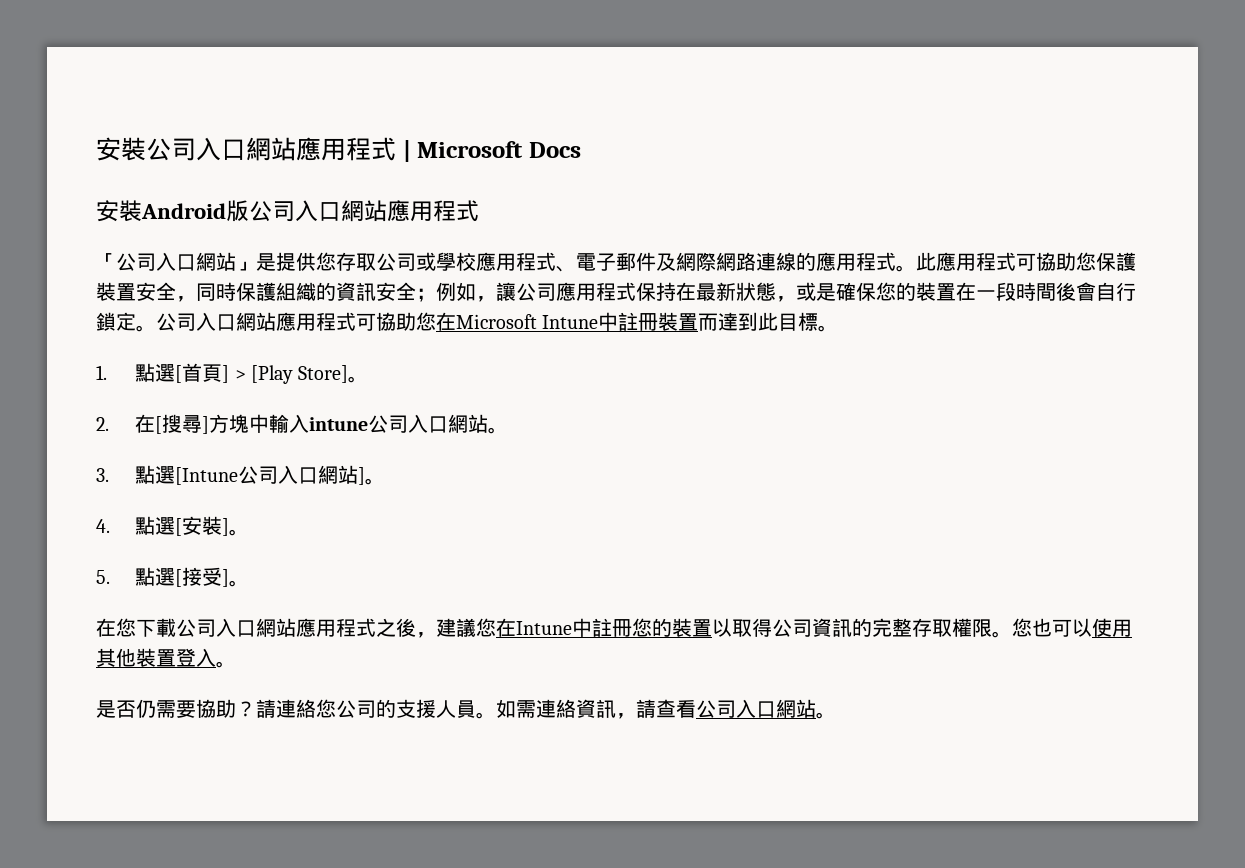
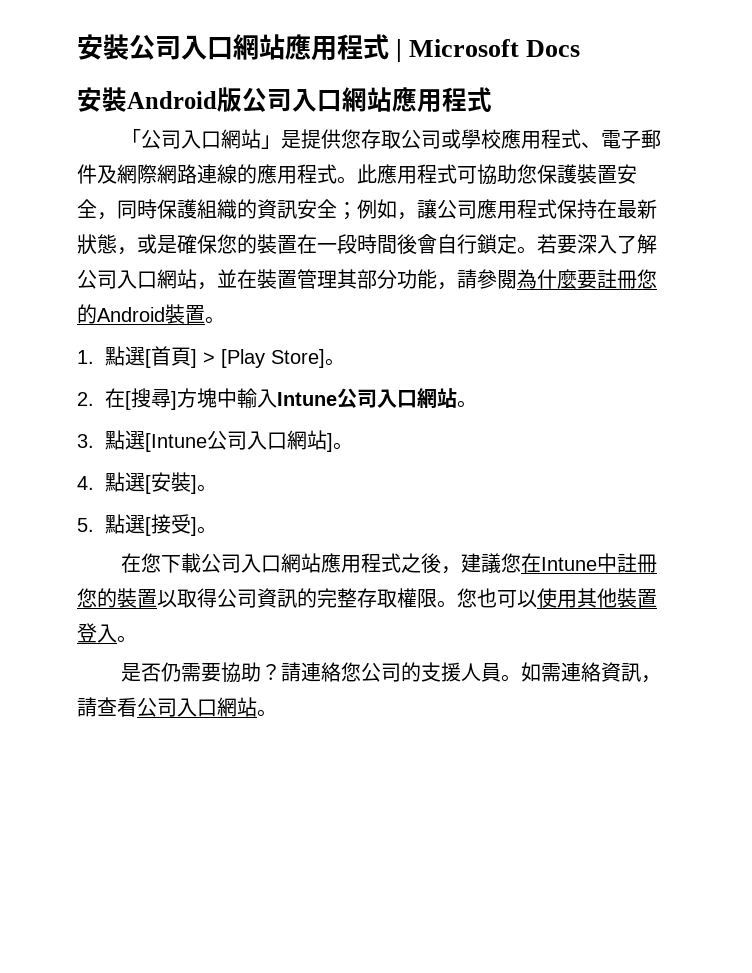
- 公司入口網站應用程式可協助您在Microsoft Intune中註冊裝置而達到此目標。
+ 若要深入了解公司入口網站，並在裝置管理其部分功能，請參閱為什麼要註冊您的Android裝置。
- 2.在[搜尋]方塊中輸入intune公司入口網站。
+ 2.在[搜尋]方塊中輸入Intune公司入口網站。

